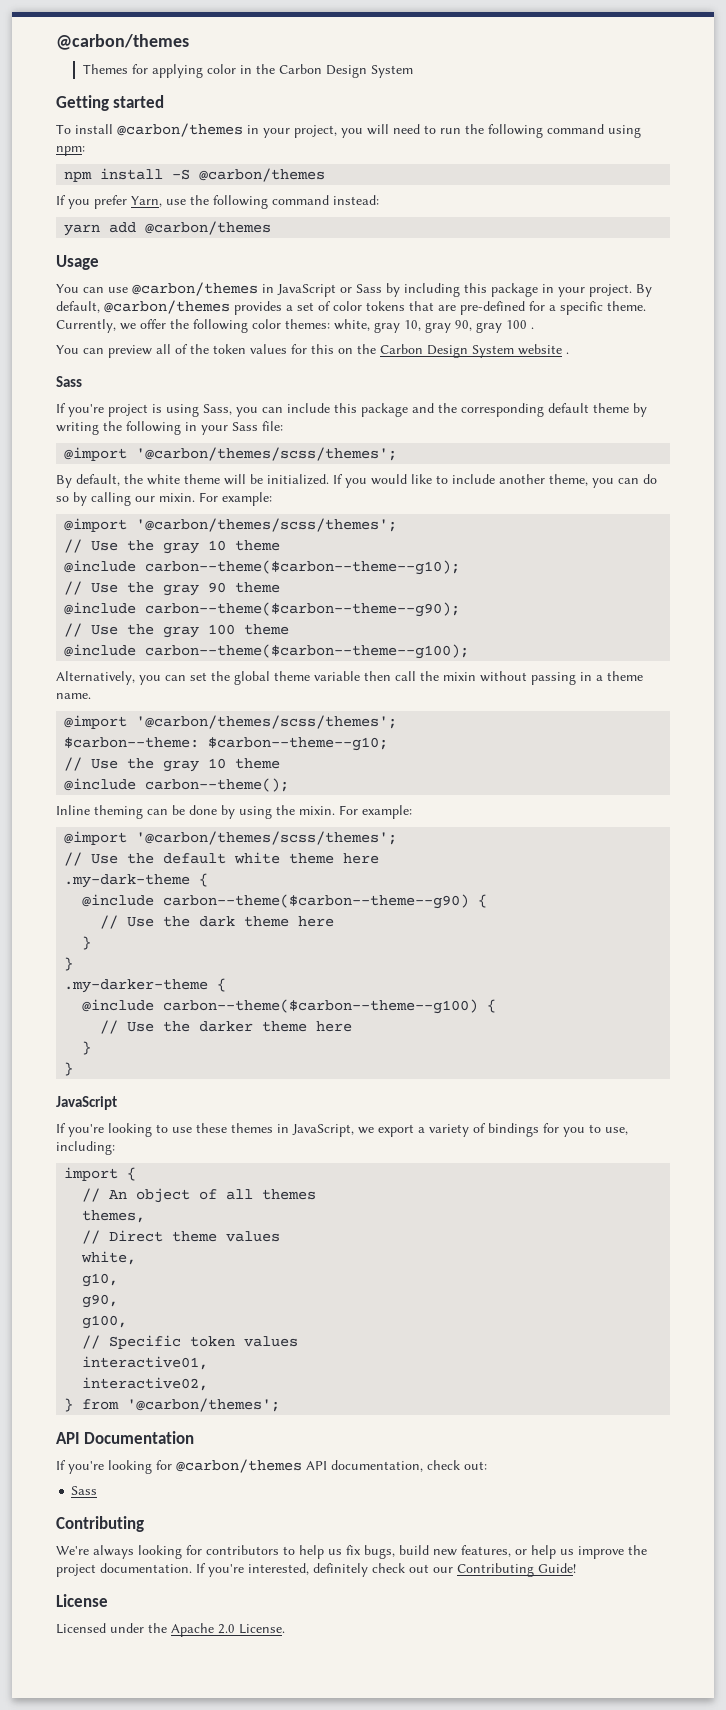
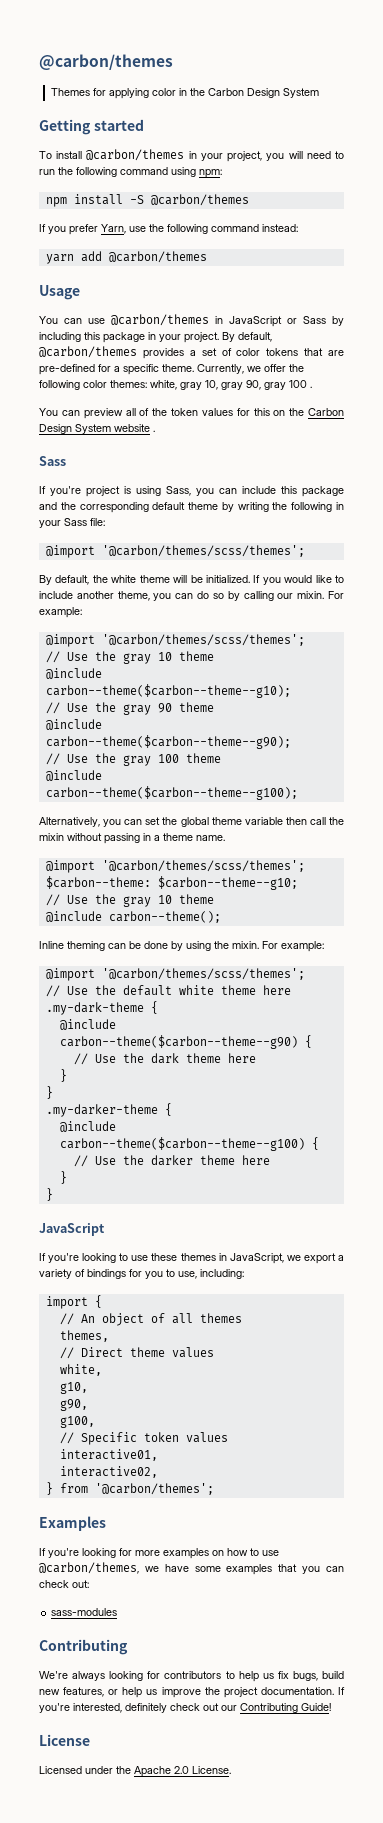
- API Documentation
+ Examples
- If you're looking for @carbon/themes API documentation, check out:
- Sass
+ If you're looking for more examples on how to use @carbon/themes, we have some examples that you can check out:
+ sass-modules

